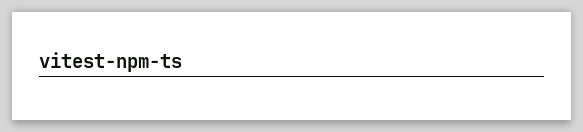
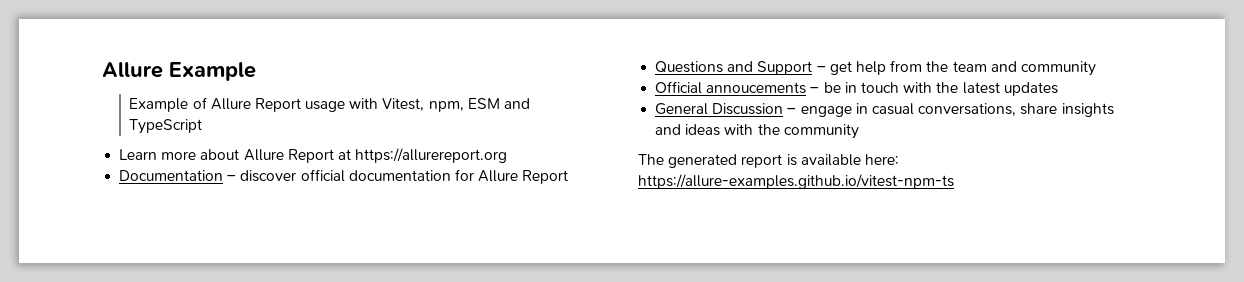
- vitest-npm-ts
+ Allure Example
+ Example of Allure Report usage with Vitest, npm, ESM and TypeScript
+ Learn more about Allure Report at https://allurereport.org
+ Documentation – discover official documentation for Allure Report
+ Questions and Support – get help from the team and community
+ Official annoucements – be in touch with the latest updates
+ General Discussion – engage in casual conversations, share insights and ideas with the community
+ The generated report is available here: https://allure-examples.github.io/vitest-npm-ts

